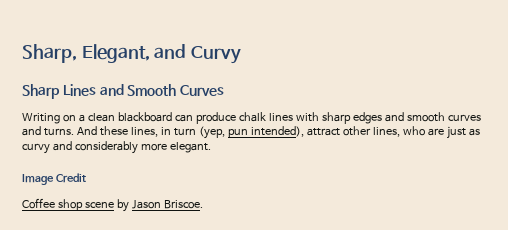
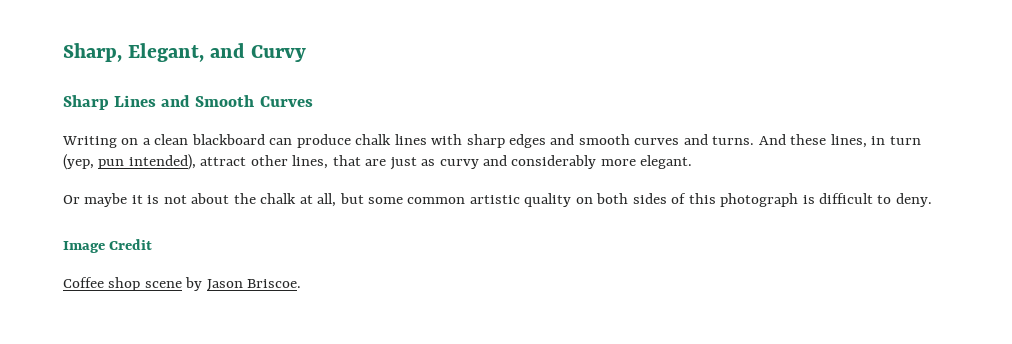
- And these lines, in turn (yep, pun intended), attract other lines, who are just as curvy and considerably more elegant.
+ And these lines, in turn (yep, pun intended), attract other lines, that are just as curvy and considerably more elegant.
+ Or maybe it is not about the chalk at all, but some common artistic quality on both sides of this photograph is difficult to deny.

